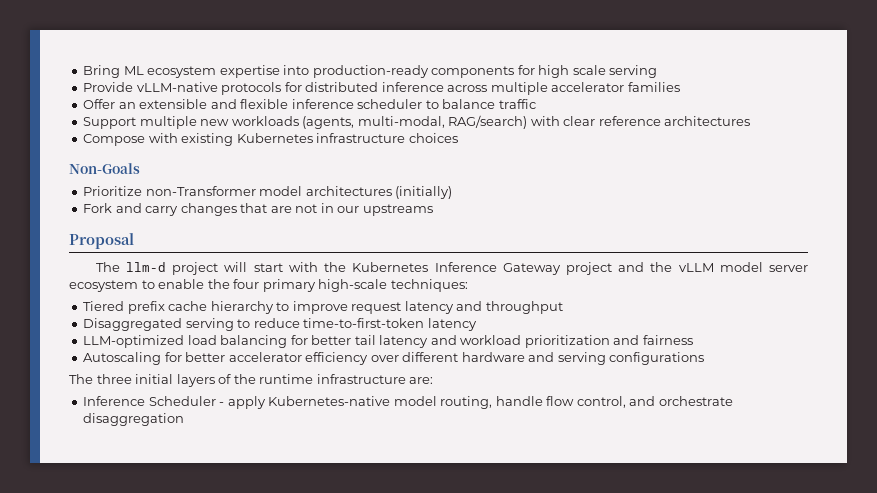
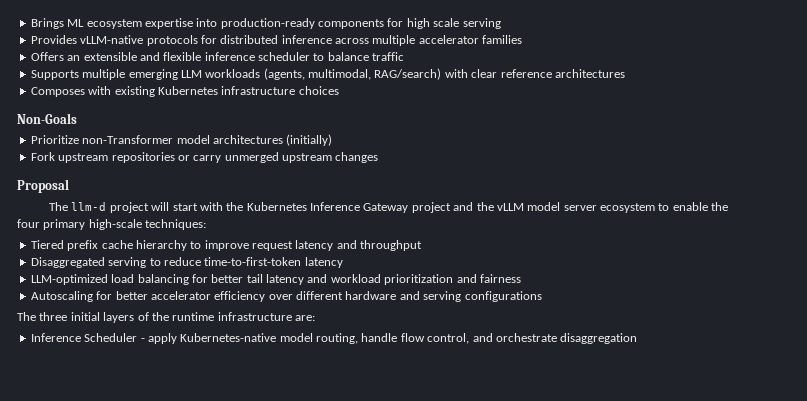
- Bring ML ecosystem expertise into production-ready components for high scale serving
+ Brings ML ecosystem expertise into production-ready components for high scale serving
- Provide vLLM-native protocols for distributed inference across multiple accelerator families
+ Provides vLLM-native protocols for distributed inference across multiple accelerator families
- Offer an extensible and flexible inference scheduler to balance traffic
+ Offers an extensible and flexible inference scheduler to balance traffic
- Support multiple new workloads (agents, multi-modal, RAG/search) with clear reference architectures
+ Supports multiple emerging LLM workloads (agents, multimodal, RAG/search) with clear reference architectures
- Compose with existing Kubernetes infrastructure choices
+ Composes with existing Kubernetes infrastructure choices
- Fork and carry changes that are not in our upstreams
+ Fork upstream repositories or carry unmerged upstream changes

